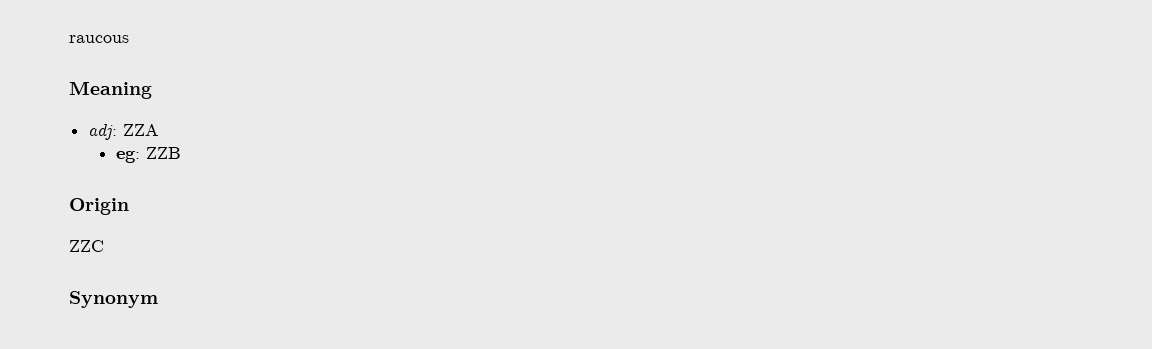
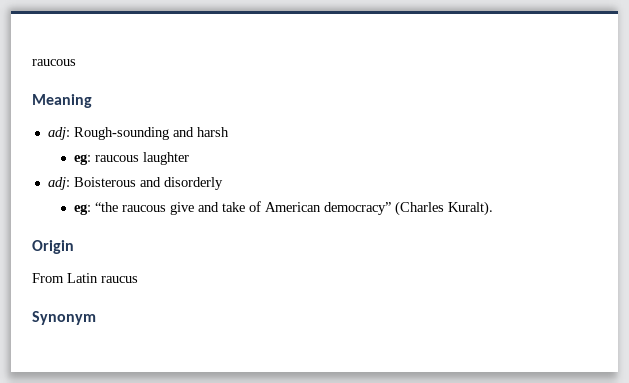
- adj: ZZA
- eg: ZZB
+ adj: Rough-sounding and harsh
+ eg: raucous laughter
+ adj: Boisterous and disorderly
+ eg: “the raucous give and take of American democracy” (Charles Kuralt).
  Origin
- ZZC
+ From Latin raucus

